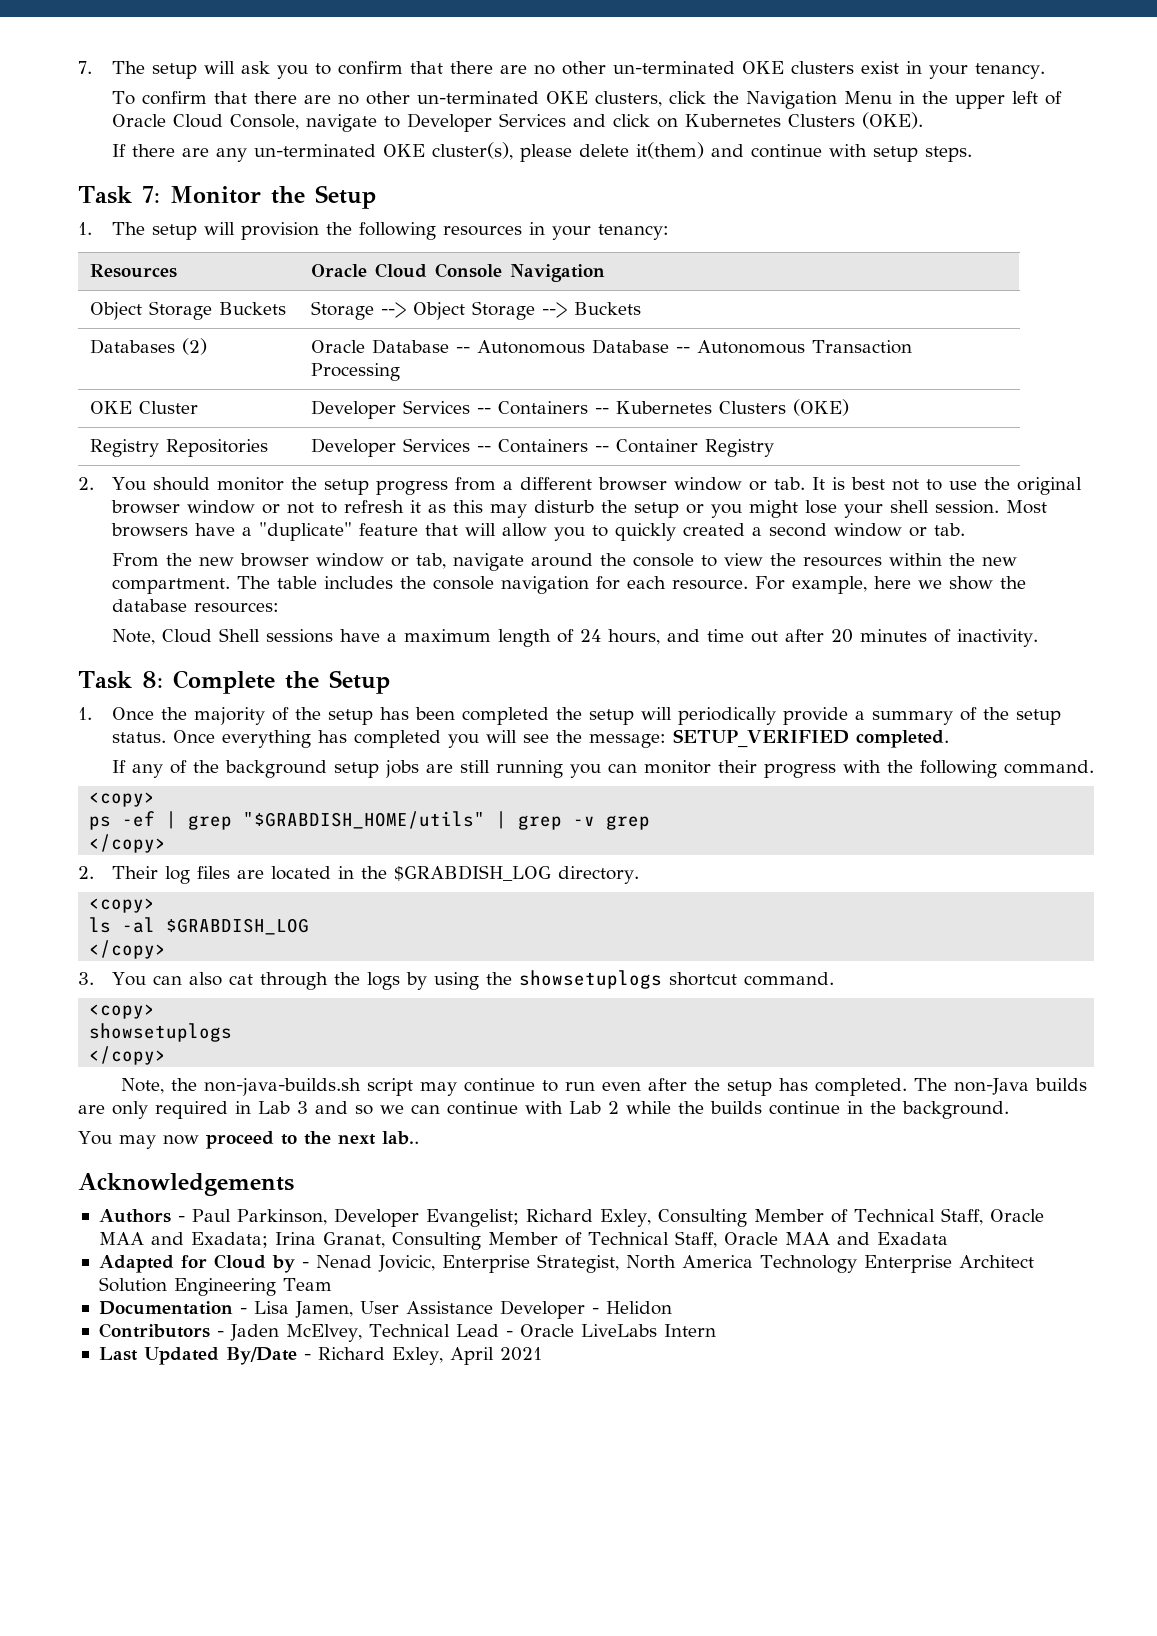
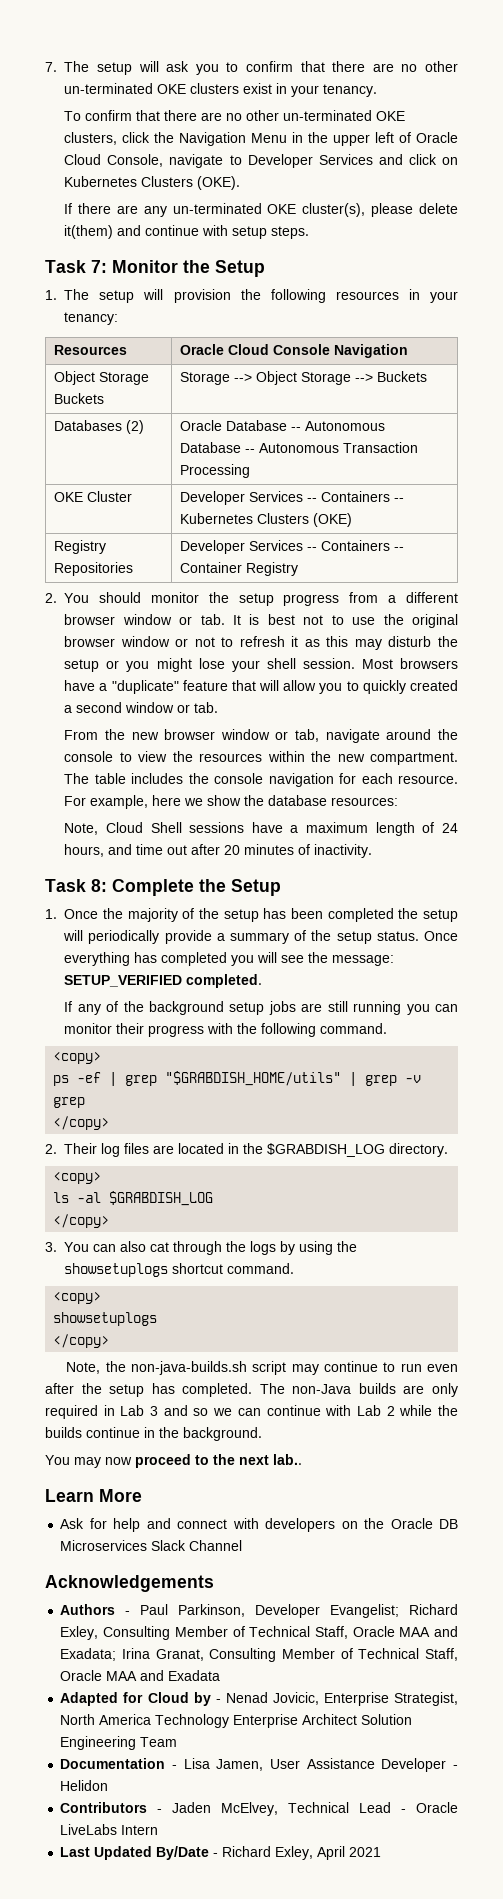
+ Learn More
+ Ask for help and connect with developers on the Oracle DB Microservices Slack Channel

